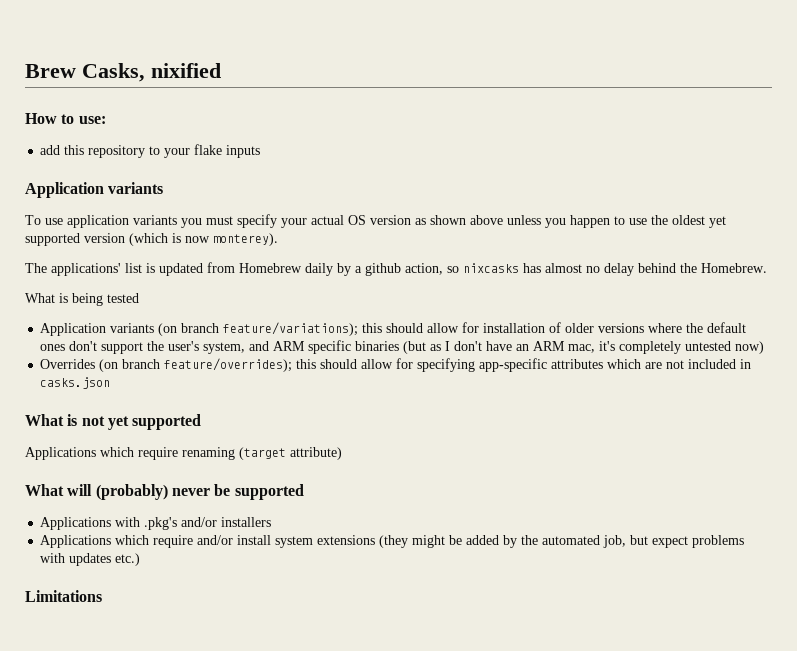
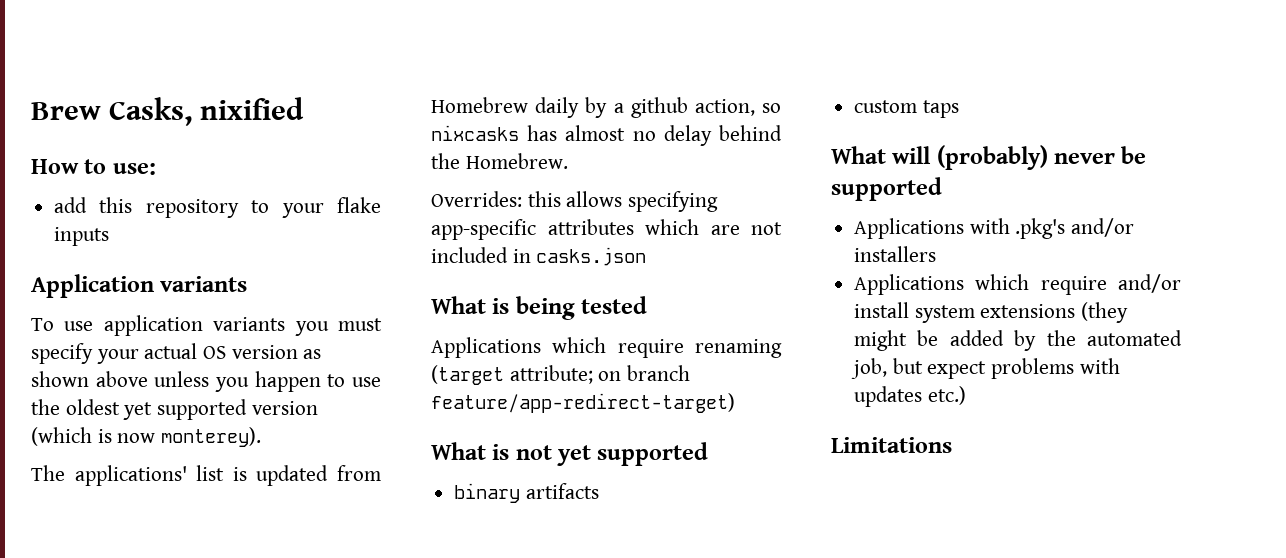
- What is being tested
- Application variants (on branch feature/variations); this should allow for installation of older versions where the default ones don't support the user's system, and ARM specific binaries (but as I don't have an ARM mac, it's completely untested now)
- Overrides (on branch feature/overrides); this should allow for specifying app-specific attributes which are not included in casks.json
+ Overrides: this allows specifying app-specific attributes which are not included in casks.json
- What is not yet supported
+ What is being tested
- Applications which require renaming (target attribute)
+ Applications which require renaming (target attribute; on branch feature/app-redirect-target)
+ What is not yet supported
+ binary artifacts
+ custom taps

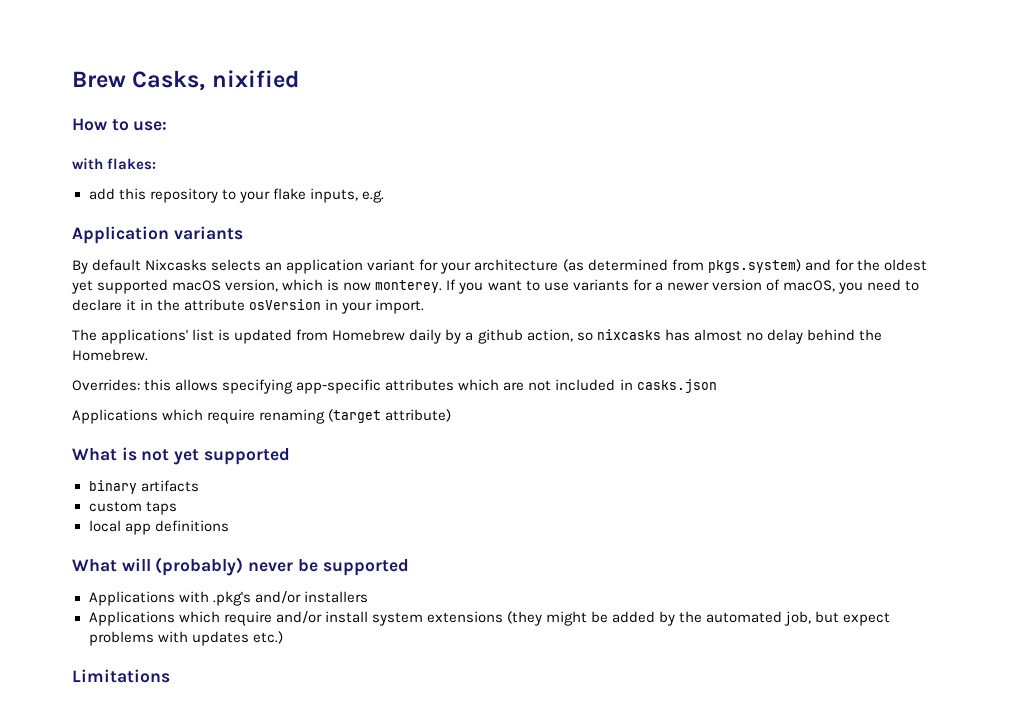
+ with flakes:
- add this repository to your flake inputs
+ add this repository to your flake inputs, e.g.
- To use application variants you must specify your actual OS version as shown above unless you happen to use the oldest yet supported version (which is now monterey).
+ By default Nixcasks selects an application variant for your architecture (as determined from pkgs.system) and for the oldest yet supported macOS version, which is now monterey. If you want to use variants for a newer version of macOS, you need to declare it in the attribute osVersion in your import.
- What is being tested
- Applications which require renaming (target attribute; on branch feature/app-redirect-target)
+ Applications which require renaming (target attribute)
+ local app definitions

